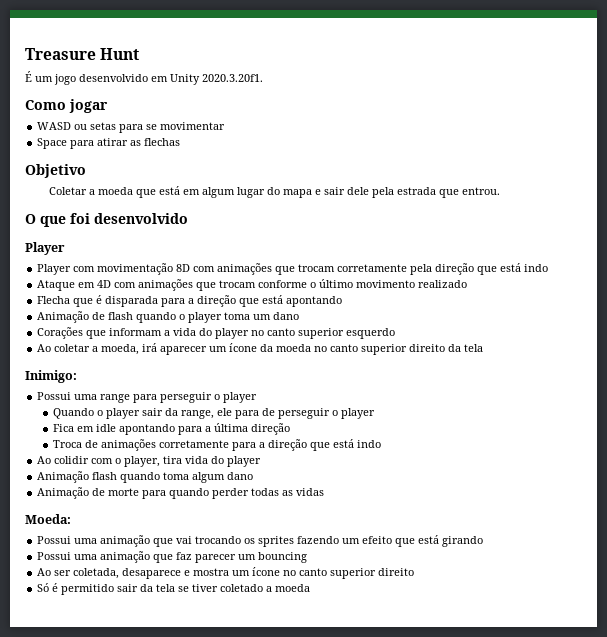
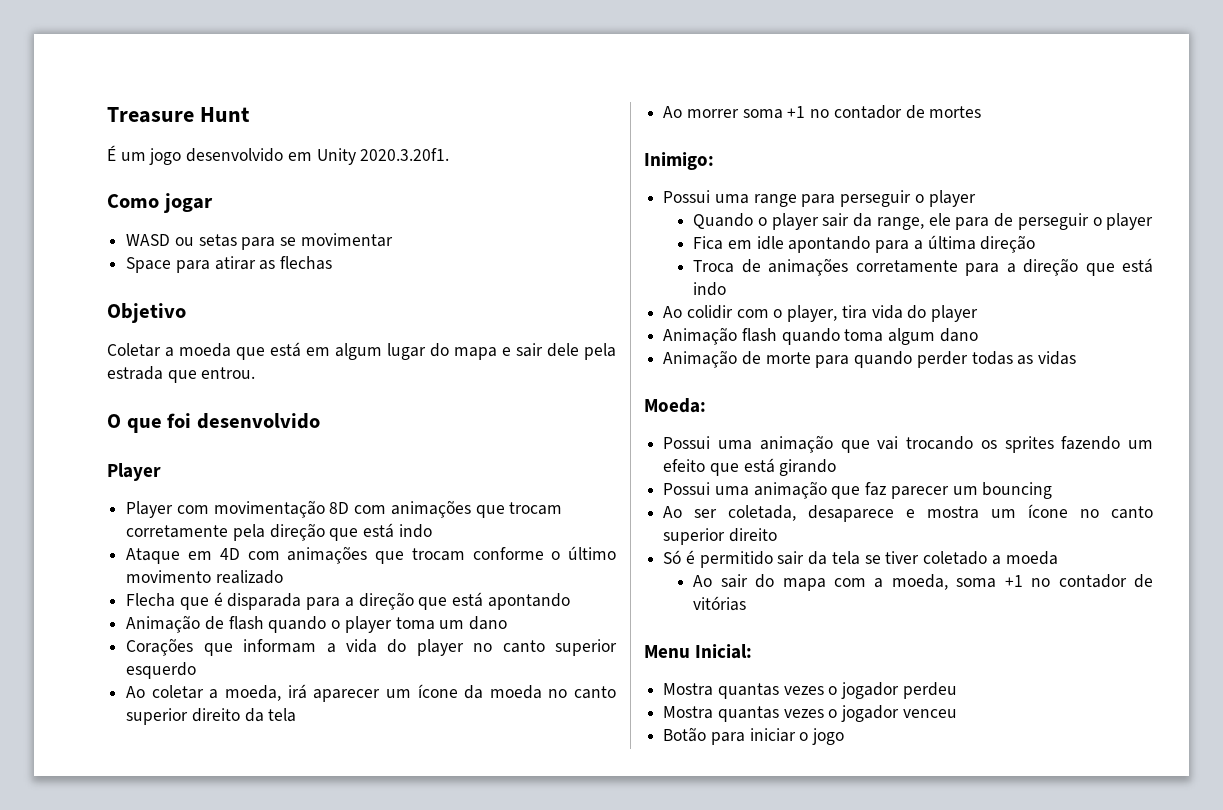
+ Ao morrer soma +1 no contador de mortes
+ Ao sair do mapa com a moeda, soma +1 no contador de vitórias
+ Menu Inicial:
+ Mostra quantas vezes o jogador perdeu
+ Mostra quantas vezes o jogador venceu
+ Botão para iniciar o jogo

